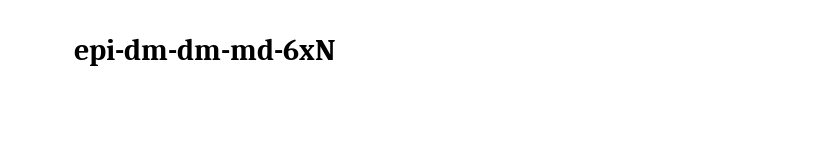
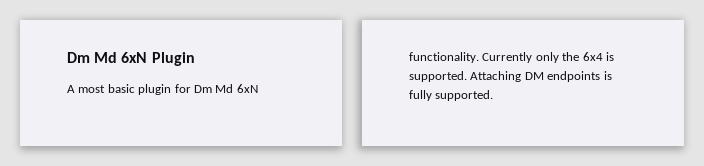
- epi-dm-dm-md-6xN
+ Dm Md 6xN Plugin
+ A most basic plugin for Dm Md 6xN functionality. Currently only the 6x4 is supported. Attaching DM endpoints is fully supported.

